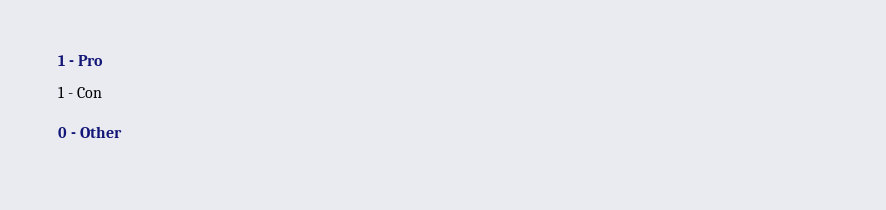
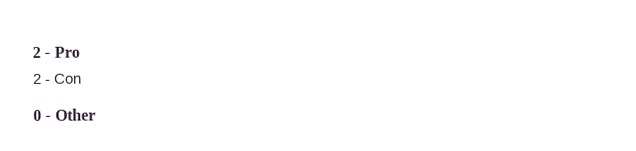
- 1 - Pro
+ 2 - Pro
- 1 - Con
+ 2 - Con

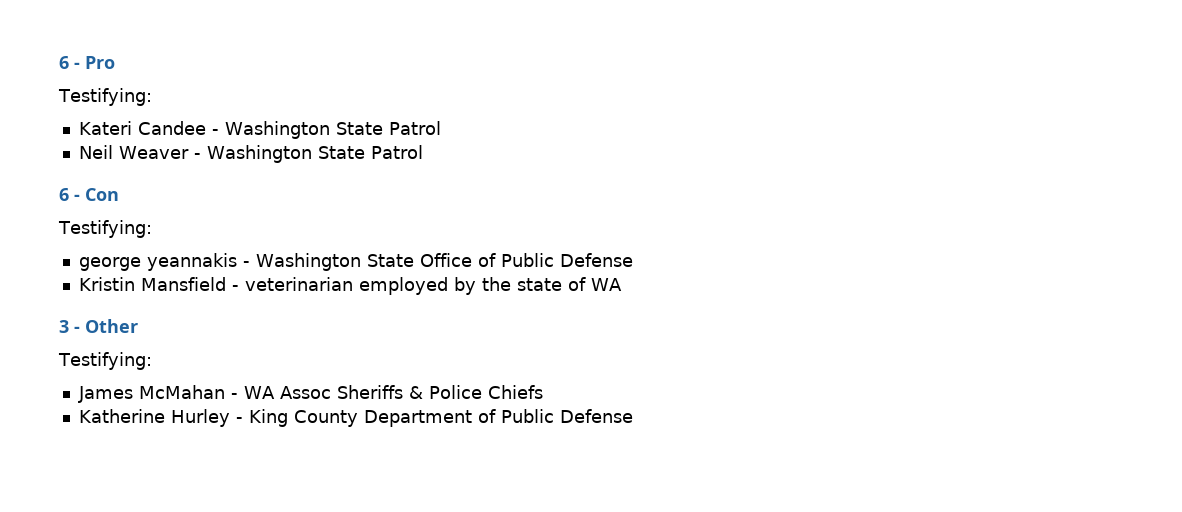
- 2 - Pro
- 2 - Con
- 0 - Other
+ 6 - Pro
+ Testifying:
+ Kateri Candee - Washington State Patrol
+ Neil Weaver - Washington State Patrol
+ 6 - Con
+ Testifying:
+ george yeannakis - Washington State Office of Public Defense
+ Kristin Mansfield - veterinarian employed by the state of WA
+ 3 - Other
+ Testifying:
+ James McMahan - WA Assoc Sheriffs & Police Chiefs
+ Katherine Hurley - King County Department of Public Defense

